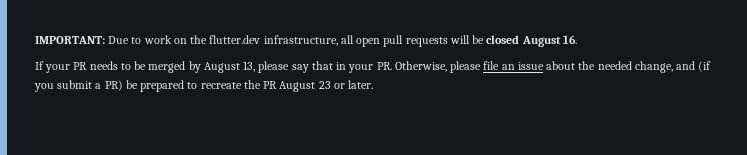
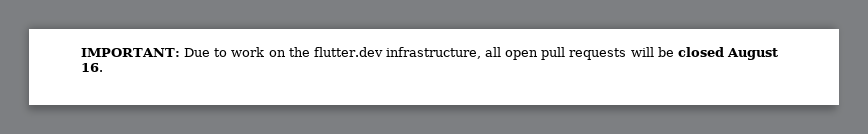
- If your PR needs to be merged by August 13, please say that in your PR. Otherwise, please file an issue about the needed change, and (if you submit a PR) be prepared to recreate the PR August 23 or later.

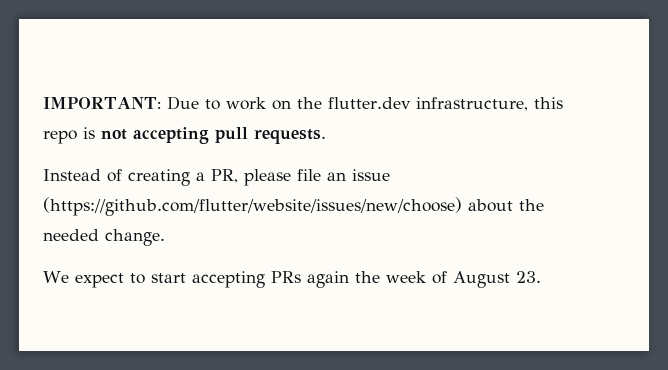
- IMPORTANT: Due to work on the flutter.dev infrastructure, all open pull requests will be closed August 16.
+ IMPORTANT: Due to work on the flutter.dev infrastructure, this repo is not accepting pull requests.
+ Instead of creating a PR, please file an issue (https://github.com/flutter/website/issues/new/choose) about the needed change.
+ We expect to start accepting PRs again the week of August 23.

